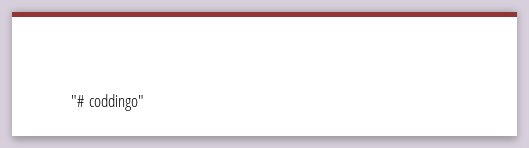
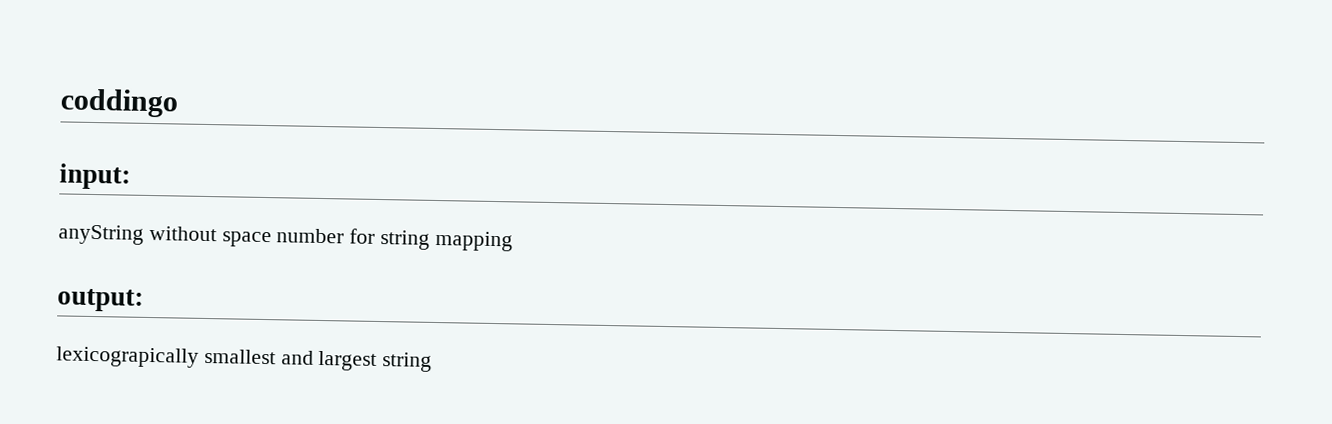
- "# coddingo"
+ coddingo
+ input:
+ anyString without space number for string mapping
+ output:
+ lexicograpically smallest and largest string

